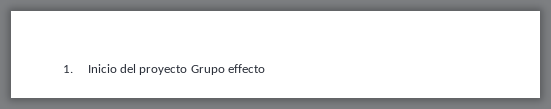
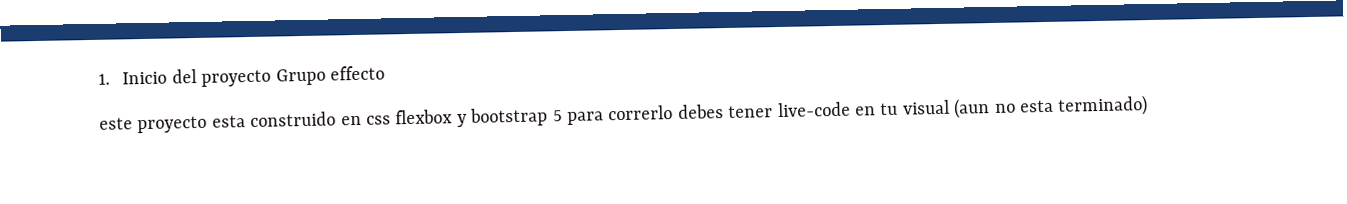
+ este proyecto esta construido en css flexbox y bootstrap 5 para correrlo debes tener live-code en tu visual (aun no esta terminado)

